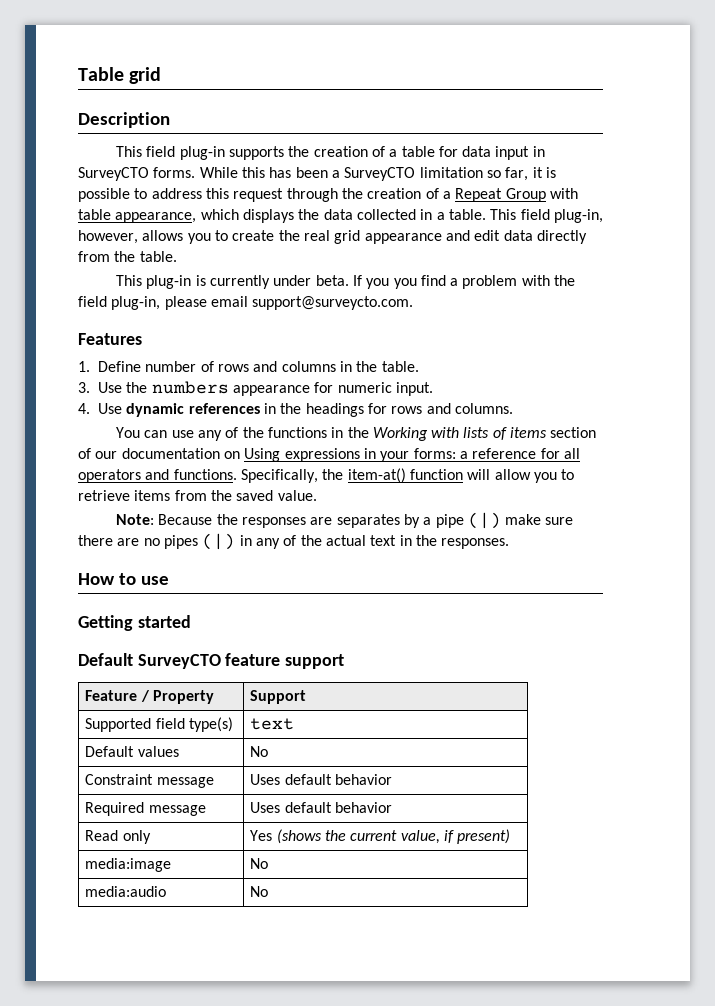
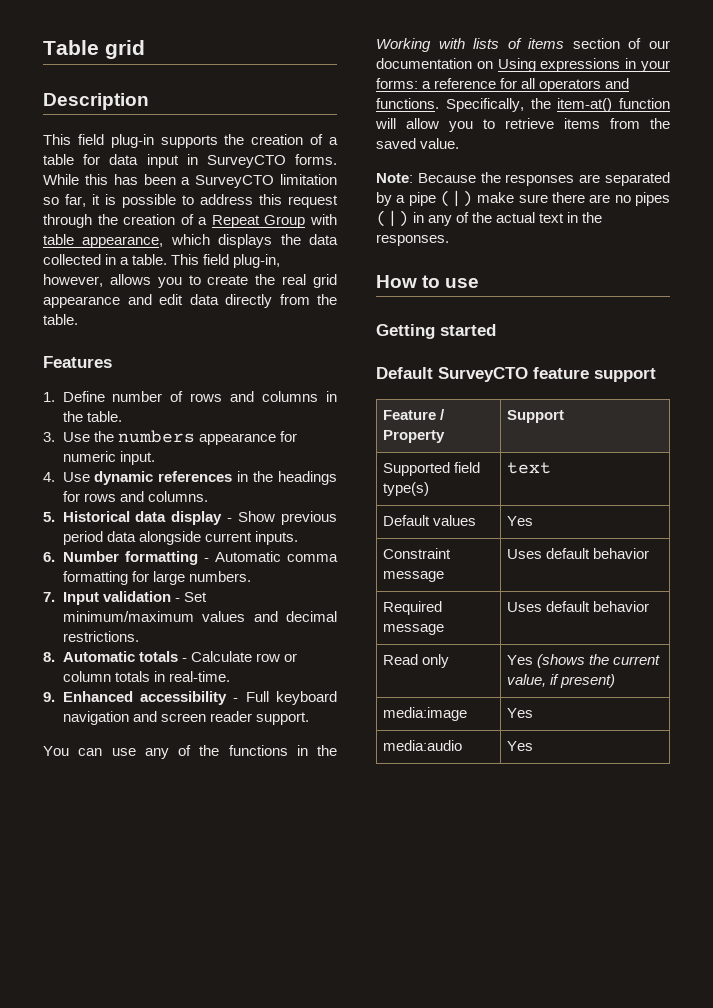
- This plug-in is currently under beta. If you you find a problem with the field plug-in, please email support@surveycto.com.
+ 5. Historical data display - Show previous period data alongside current inputs.
+ 6. Number formatting - Automatic comma formatting for large numbers.
+ 7. Input validation - Set minimum/maximum values and decimal restrictions.
+ 8. Automatic totals - Calculate row or column totals in real-time.
+ 9. Enhanced accessibility - Full keyboard navigation and screen reader support.
- Note: Because the responses are separates by a pipe (|) make sure there are no pipes (|) in any of the actual text in the responses.
+ Note: Because the responses are separated by a pipe (|) make sure there are no pipes (|) in any of the actual text in the responses.
- Default values | No
+ Default values | Yes
- media:image | No
+ media:image | Yes
- media:audio | No
+ media:audio | Yes

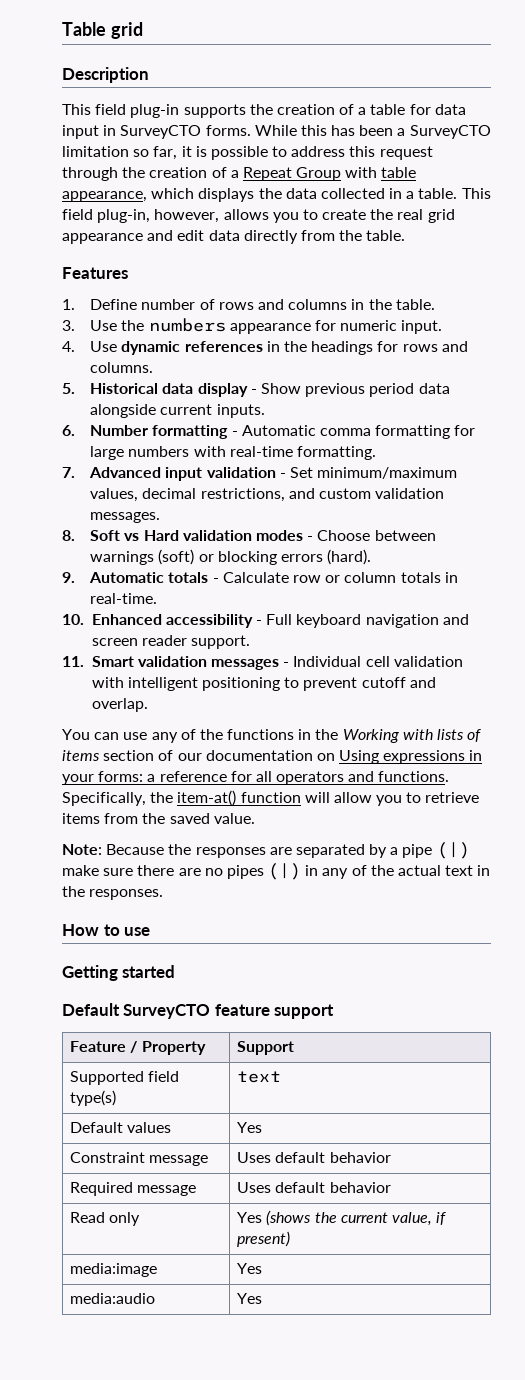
- 6. Number formatting - Automatic comma formatting for large numbers.
+ 6. Number formatting - Automatic comma formatting for large numbers with real-time formatting.
- 7. Input validation - Set minimum/maximum values and decimal restrictions.
- 8. Automatic totals - Calculate row or column totals in real-time.
+ 7. Advanced input validation - Set minimum/maximum values, decimal restrictions, and custom validation messages.
+ 8. Soft vs Hard validation modes - Choose between warnings (soft) or blocking errors (hard).
+ 9. Automatic totals - Calculate row or column totals in real-time.
- 9. Enhanced accessibility - Full keyboard navigation and screen reader support.
+ 10. Enhanced accessibility - Full keyboard navigation and screen reader support.
+ 11. Smart validation messages - Individual cell validation with intelligent positioning to prevent cutoff and overlap.

